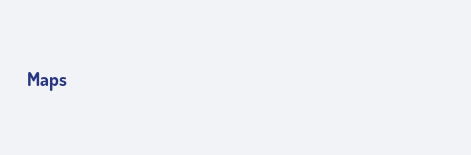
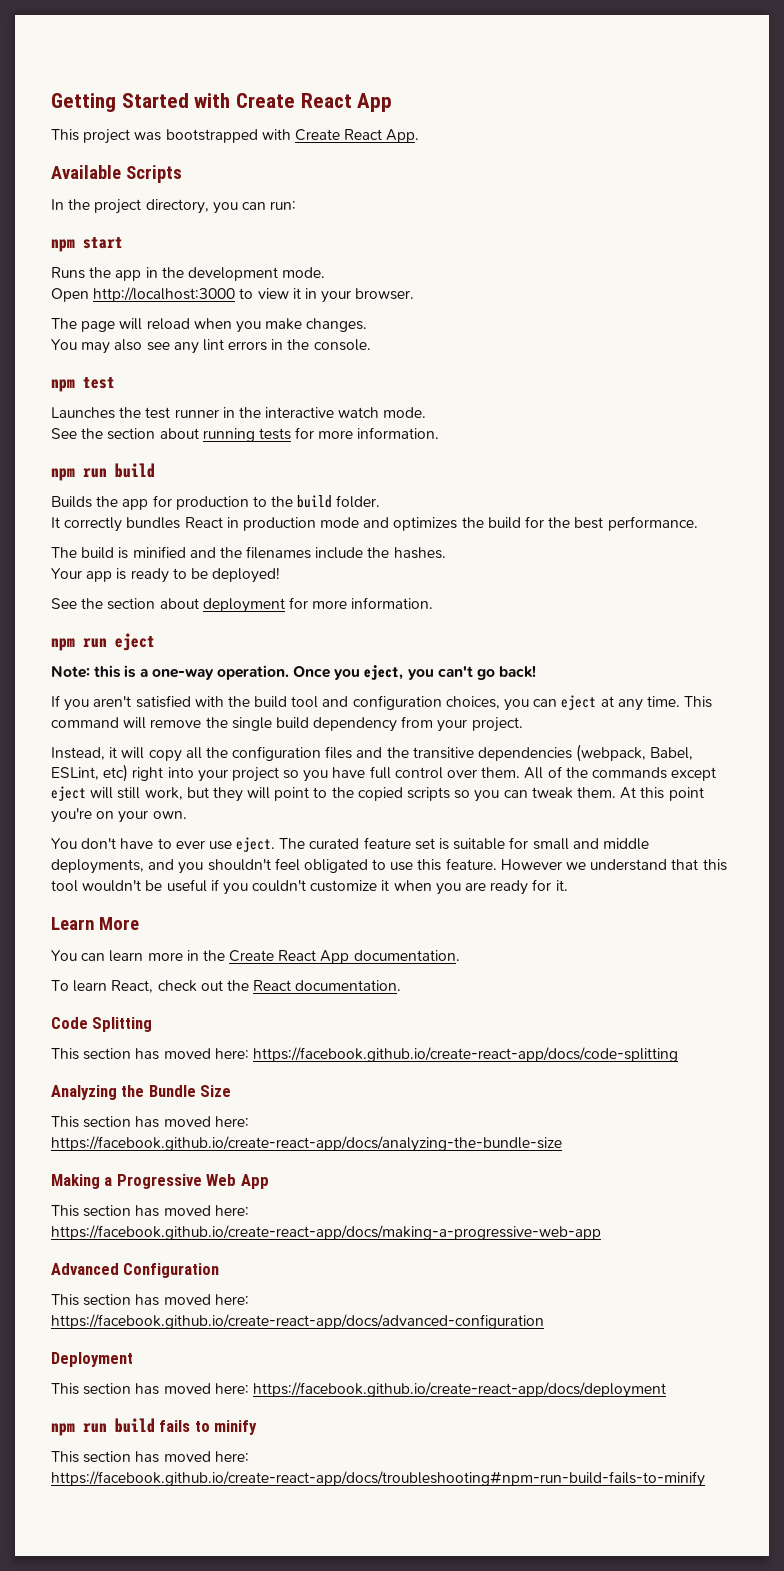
- Maps
+ Getting Started with Create React App
+ This project was bootstrapped with Create React App.
+ Available Scripts
+ In the project directory, you can run:
+ npm start
+ Runs the app in the development mode.
+ Open http://localhost:3000 to view it in your browser.
+ The page will reload when you make changes.
+ You may also see any lint errors in the console.
+ npm test
+ Launches the test runner in the interactive watch mode.
+ See the section about running tests for more information.
+ npm run build
+ Builds the app for production to the build folder.
+ It correctly bundles React in production mode and optimizes the build for the best performance.
+ The build is minified and the filenames include the hashes.
+ Your app is ready to be deployed!
+ See the section about deployment for more information.
+ npm run eject
+ Note: this is a one-way operation. Once you eject, you can't go back!
+ If you aren't satisfied with the build tool and configuration choices, you can eject at any time. This command will remove the single build dependency from your project.
+ Instead, it will copy all the configuration files and the transitive dependencies (webpack, Babel, ESLint, etc) right into your project so you have full control over them. All of the commands except eject will still work, but they will point to the copied scripts so you can tweak them. At this point you're on your own.
+ You don't have to ever use eject. The curated feature set is suitable for small and middle deployments, and you shouldn't feel obligated to use this feature. However we understand that this tool wouldn't be useful if you couldn't customize it when you are ready for it.
+ Learn More
+ You can learn more in the Create React App documentation.
+ To learn React, check out the React documentation.
+ Code Splitting
+ This section has moved here: https://facebook.github.io/create-react-app/docs/code-splitting
+ Analyzing the Bundle Size
+ This section has moved here: https://facebook.github.io/create-react-app/docs/analyzing-the-bundle-size
+ Making a Progressive Web App
+ This section has moved here: https://facebook.github.io/create-react-app/docs/making-a-progressive-web-app
+ Advanced Configuration
+ This section has moved here: https://facebook.github.io/create-react-app/docs/advanced-configuration
+ Deployment
+ This section has moved here: https://facebook.github.io/create-react-app/docs/deployment
+ npm run build fails to minify
+ This section has moved here: https://facebook.github.io/create-react-app/docs/troubleshooting#npm-run-build-fails-to-minify

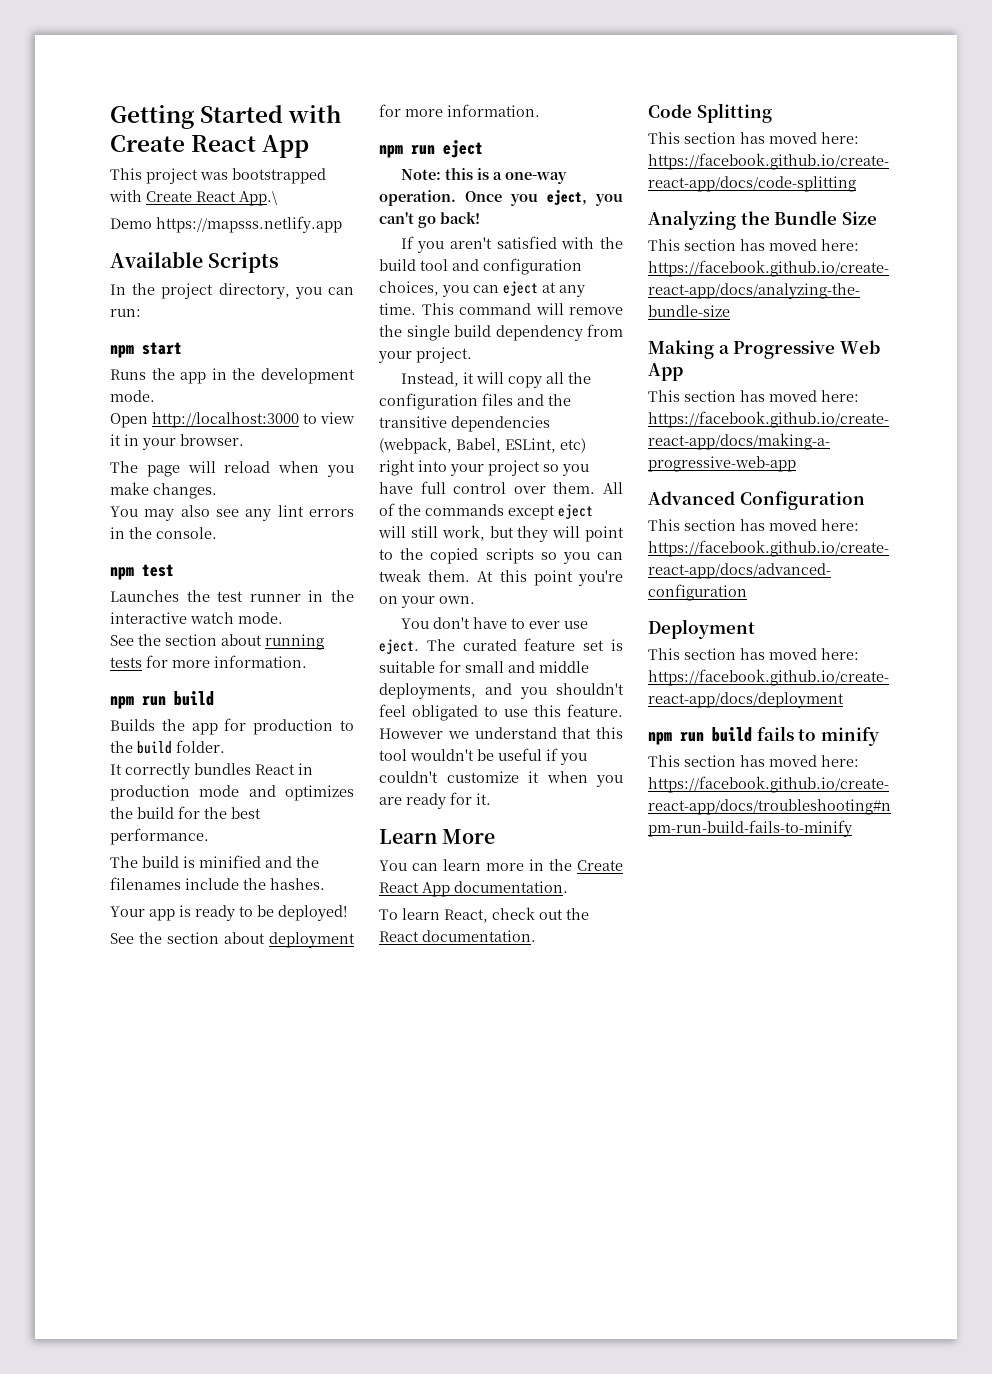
- This project was bootstrapped with Create React App.
+ This project was bootstrapped with Create React App.\
+ Demo https://mapsss.netlify.app

